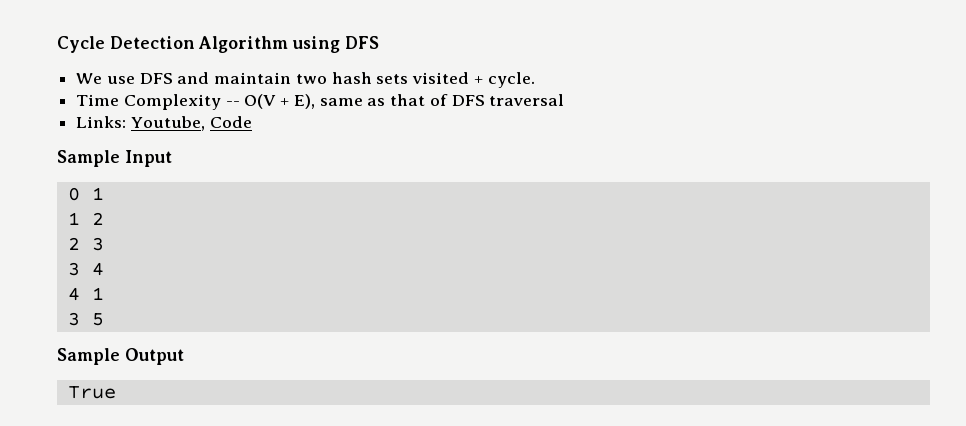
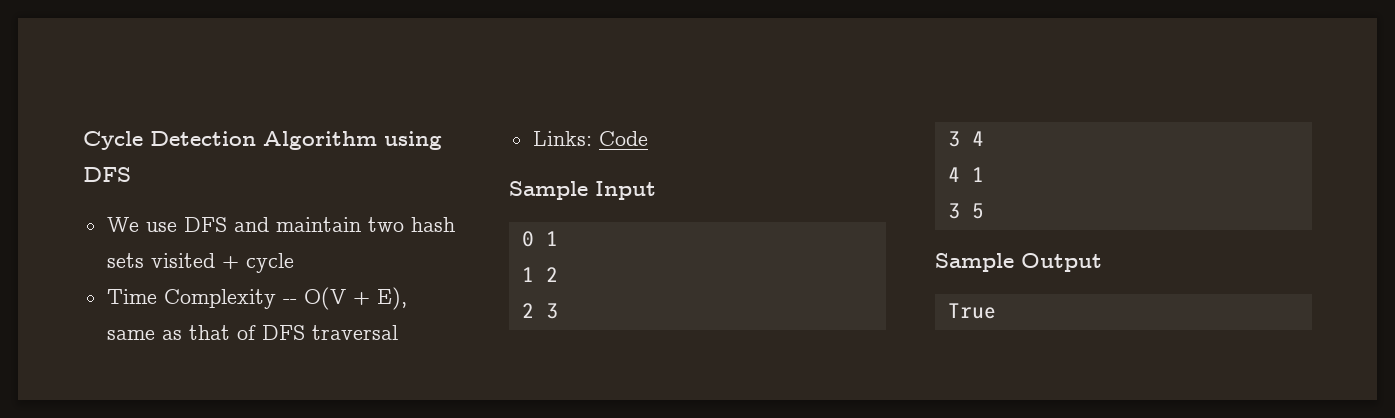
- We use DFS and maintain two hash sets visited + cycle.
+ We use DFS and maintain two hash sets visited + cycle
- Links: Youtube, Code
+ Links: Code

